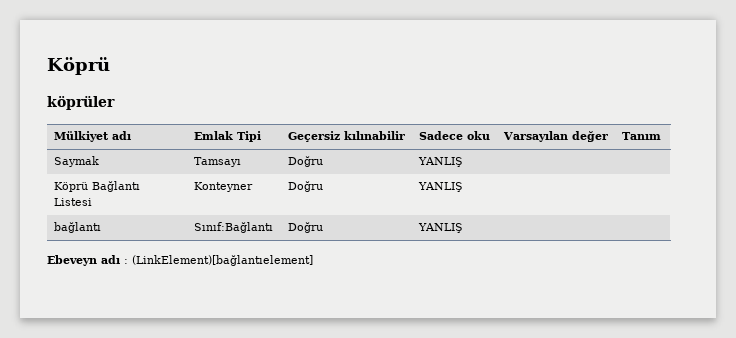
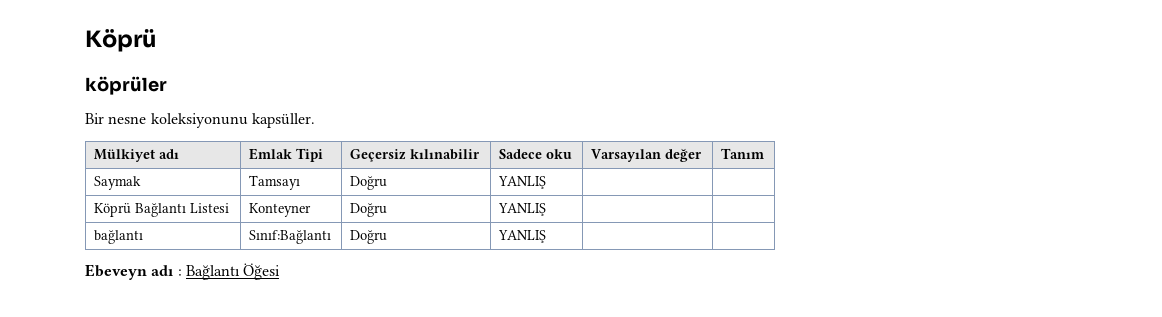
+ Bir nesne koleksiyonunu kapsüller.
- Ebeveyn adı : (LinkElement)[bağlantıelement]
+ Ebeveyn adı : Bağlantı Öğesi

